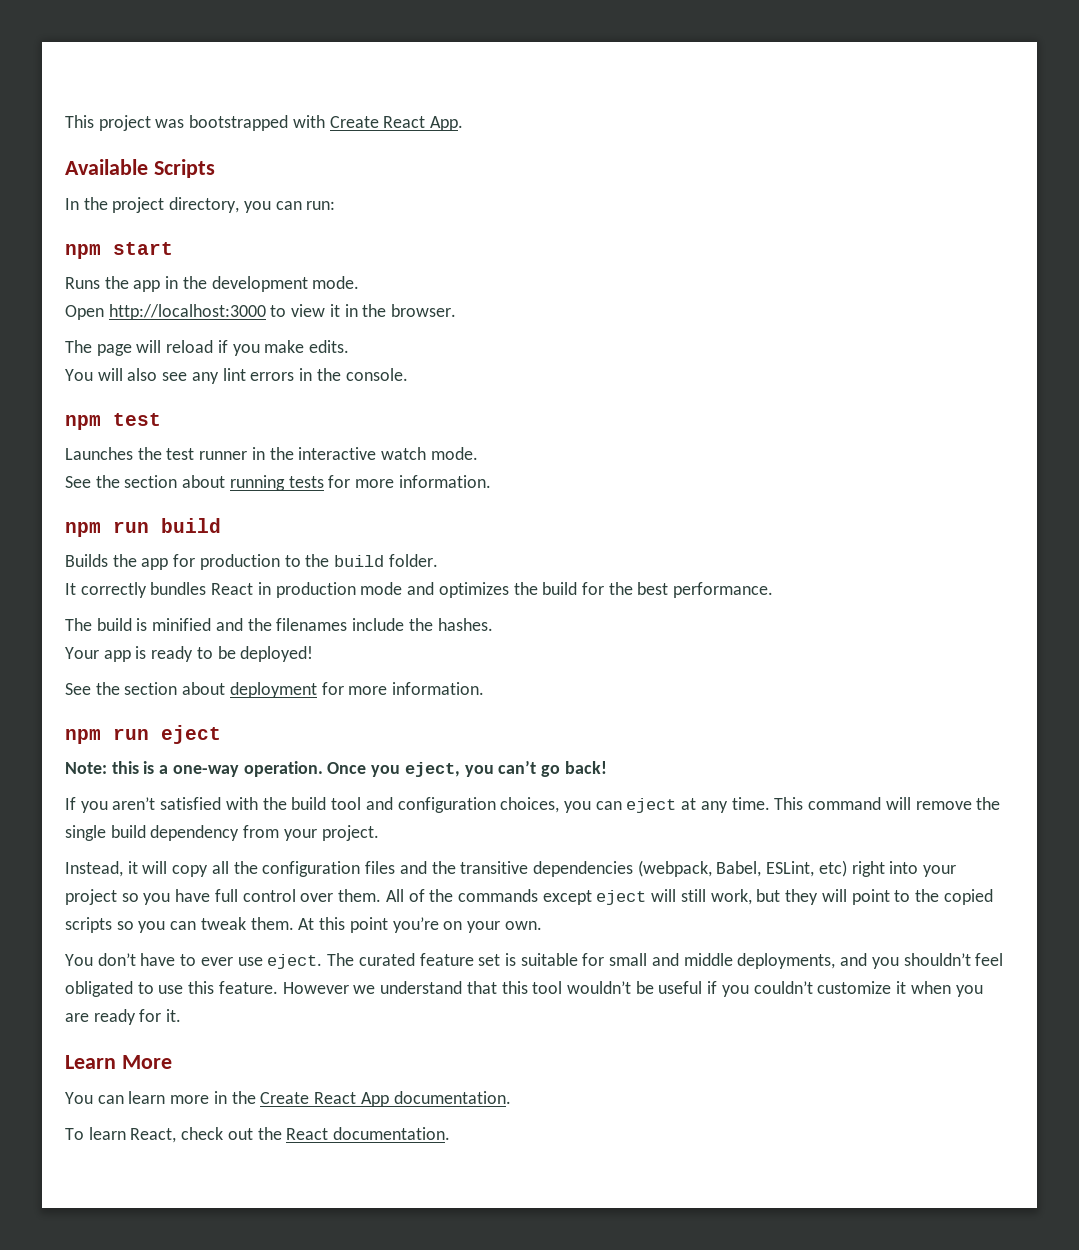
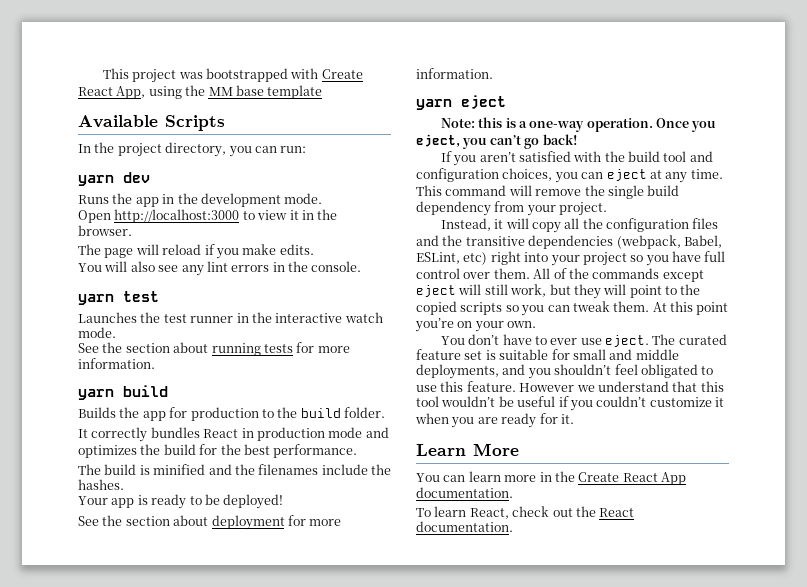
- This project was bootstrapped with Create React App.
+ This project was bootstrapped with Create React App, using the MM base template
- npm start
+ yarn dev
- npm test
+ yarn test
- npm run build
+ yarn build
- npm run eject
+ yarn eject

